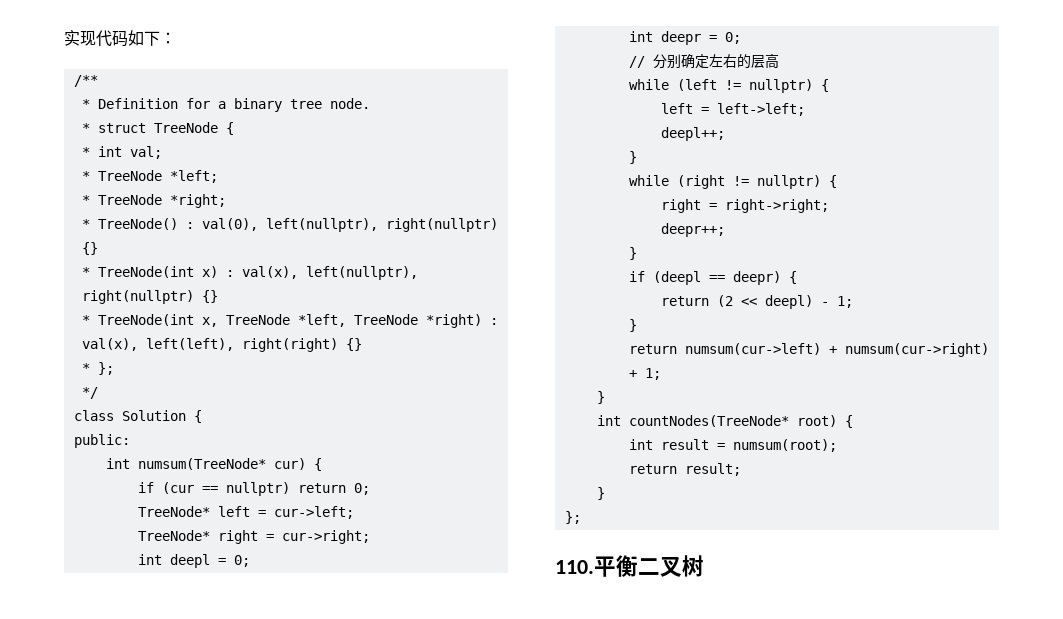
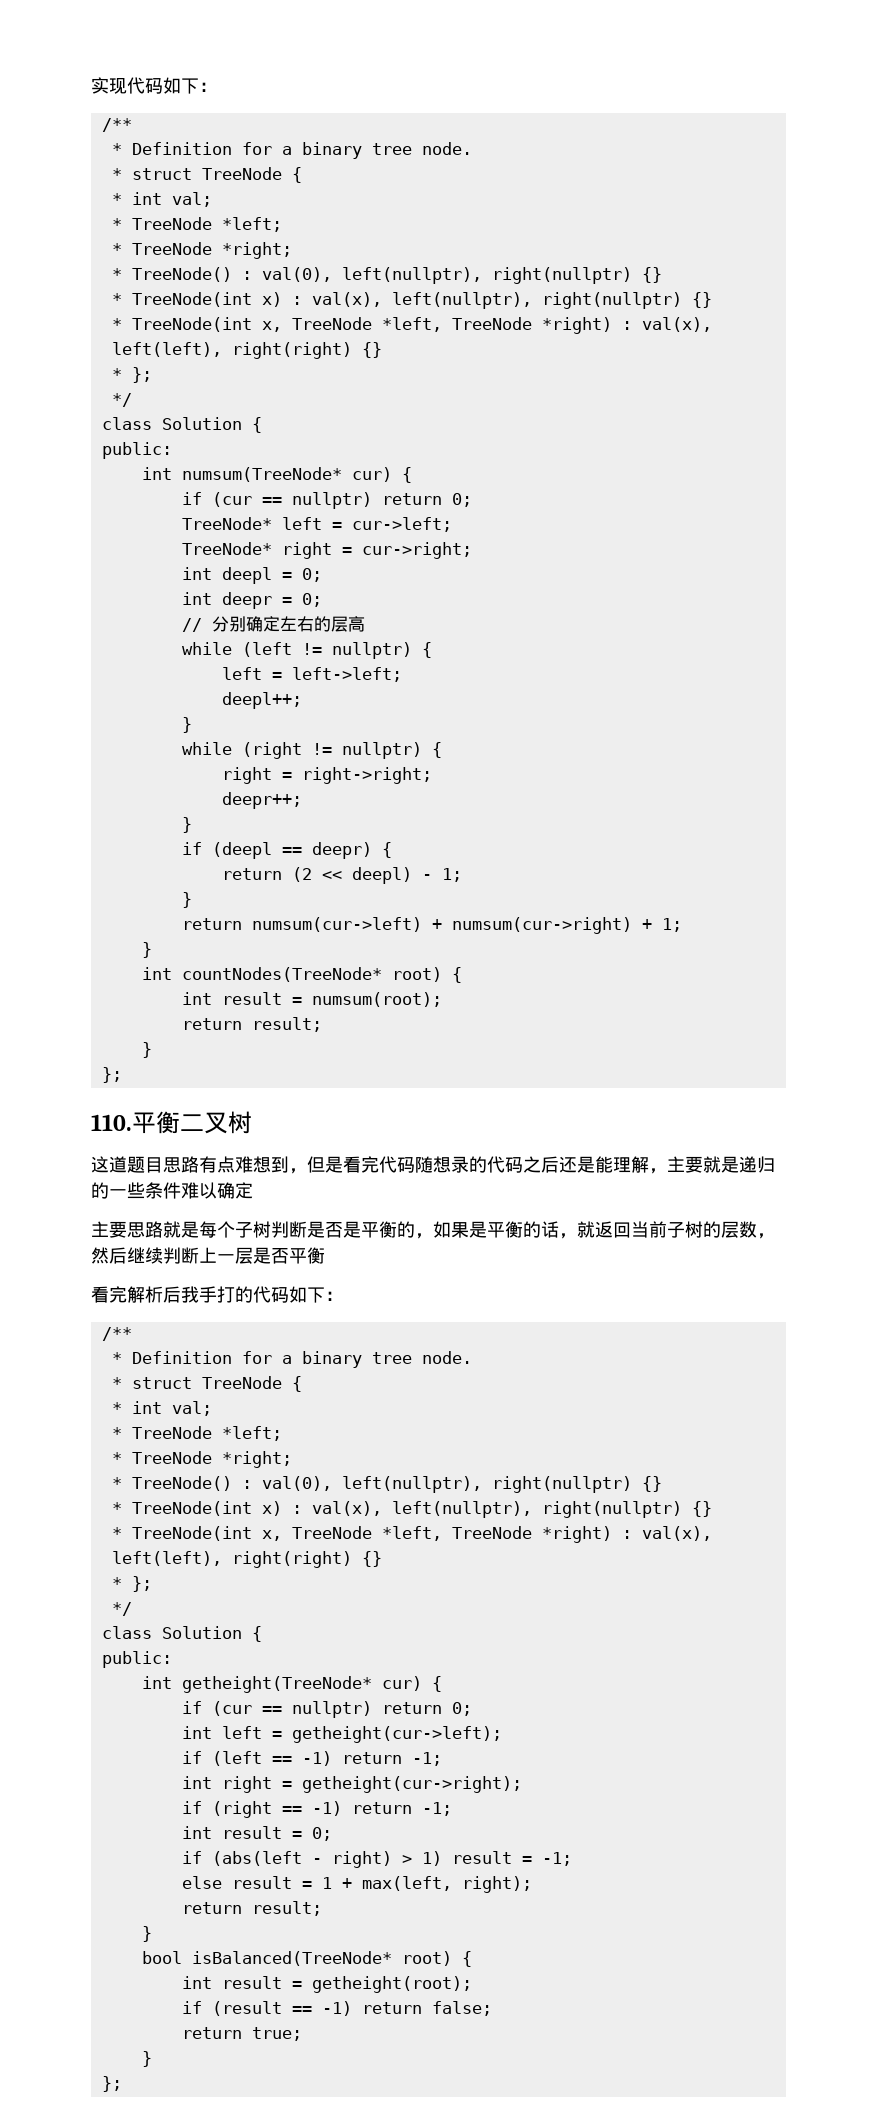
+ 这道题目思路有点难想到，但是看完代码随想录的代码之后还是能理解，主要就是递归的一些条件难以确定
+ 主要思路就是每个子树判断是否是平衡的，如果是平衡的话，就返回当前子树的层数，然后继续判断上一层是否平衡
+ 看完解析后我手打的代码如下：
+ /**
+ * Definition for a binary tree node.
+ * struct TreeNode {
+ * int val;
+ * TreeNode *left;
+ * TreeNode *right;
+ * TreeNode() : val(0), left(nullptr), right(nullptr) {}
+ * TreeNode(int x) : val(x), left(nullptr), right(nullptr) {}
+ * TreeNode(int x, TreeNode *left, TreeNode *right) : val(x), left(left), right(right) {}
+ * };
+ */
+ class Solution {
+ public:
+ int getheight(TreeNode* cur) {
+ if (cur == nullptr) return 0;
+ int left = getheight(cur->left);
+ if (left == -1) return -1;
+ int right = getheight(cur->right);
+ if (right == -1) return -1;
+ int result = 0;
+ if (abs(left - right) > 1) result = -1;
+ else result = 1 + max(left, right);
+ return result;
+ }
+ bool isBalanced(TreeNode* root) {
+ int result = getheight(root);
+ if (result == -1) return false;
+ return true;
+ }
+ };

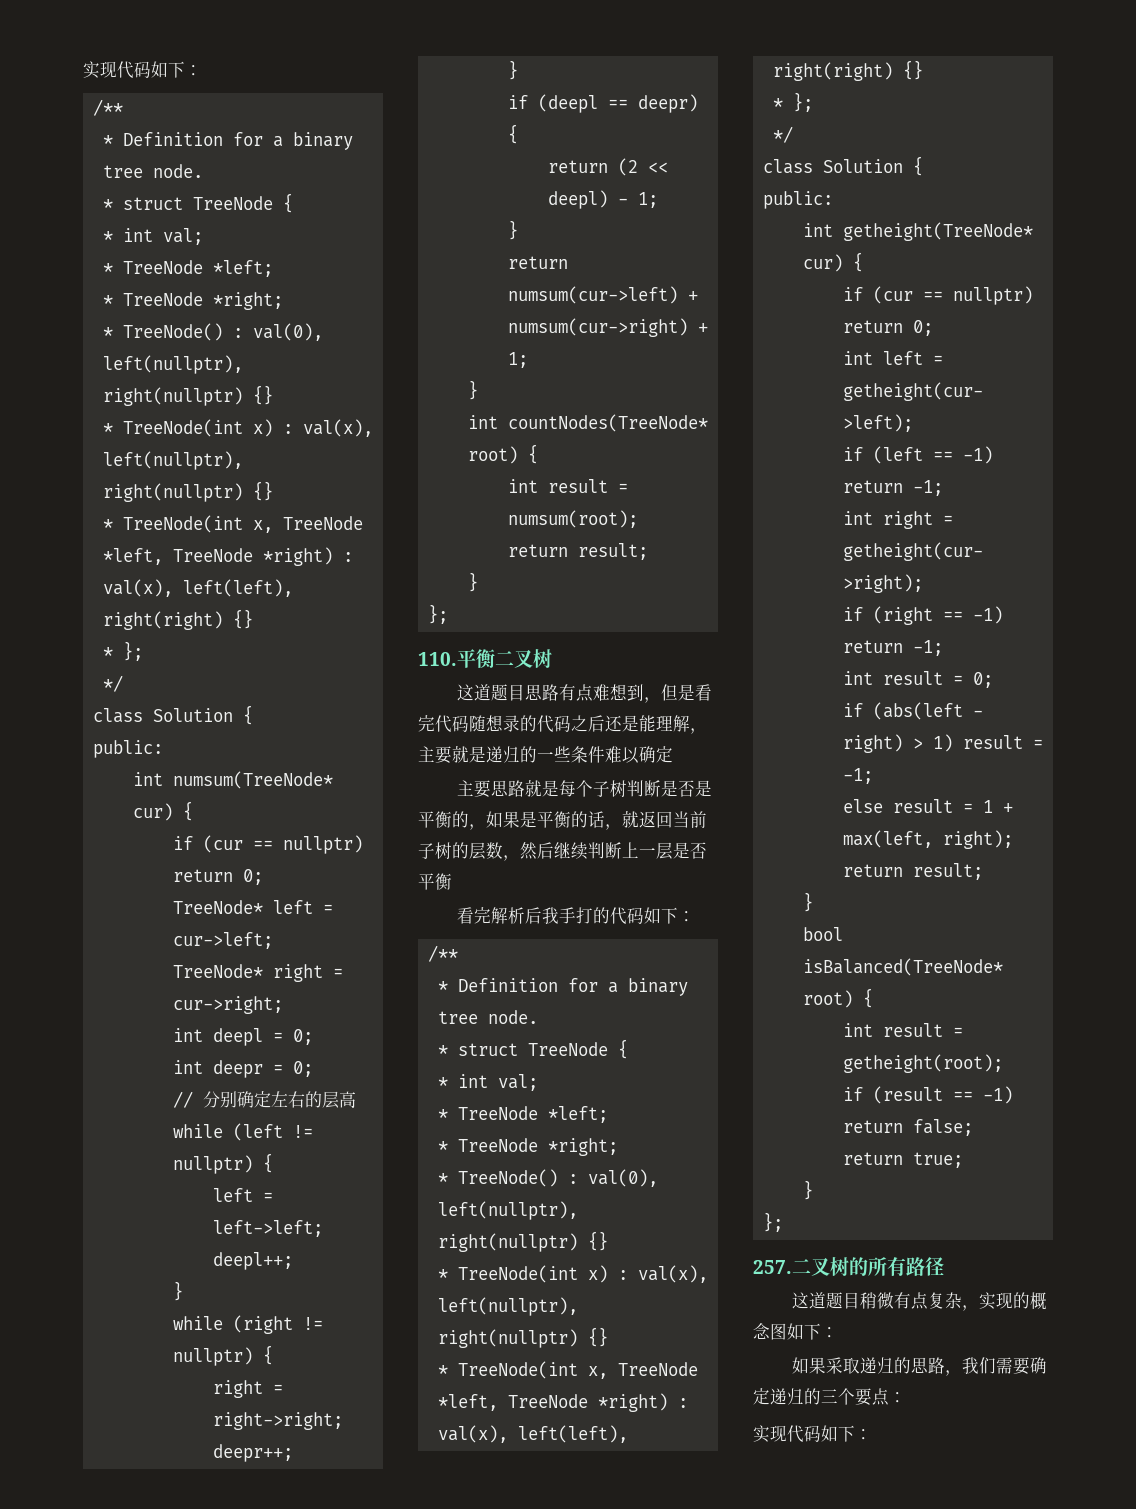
+ 257.二叉树的所有路径
+ 这道题目稍微有点复杂，实现的概念图如下：
+ 如果采取递归的思路，我们需要确定递归的三个要点：
+ 实现代码如下：

